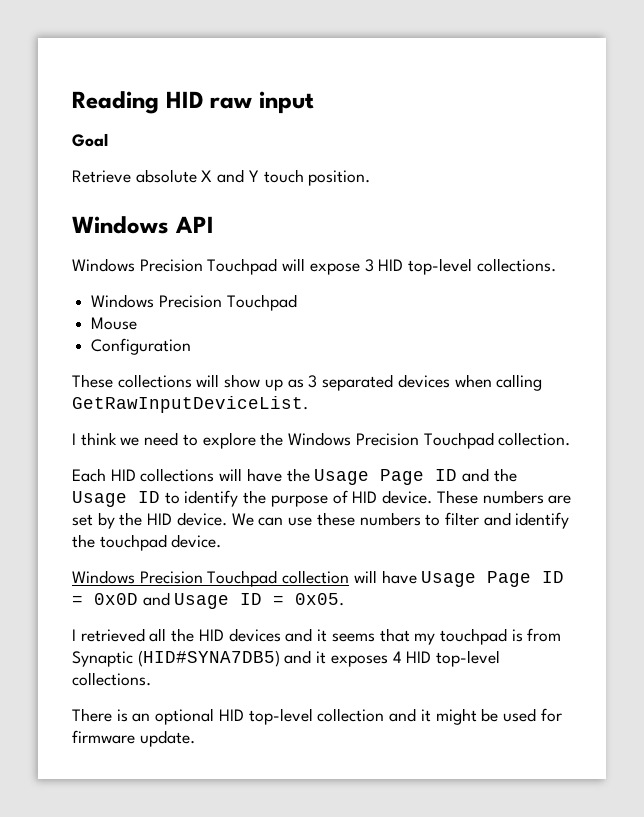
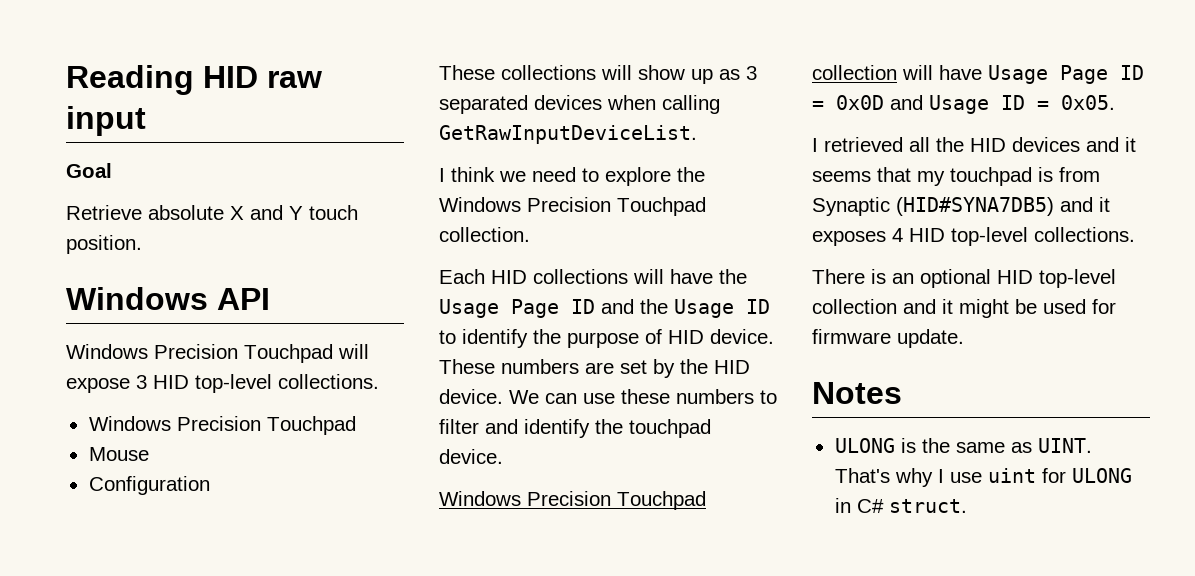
+ Notes
+ ULONG is the same as UINT. That's why I use uint for ULONG in C# struct.

